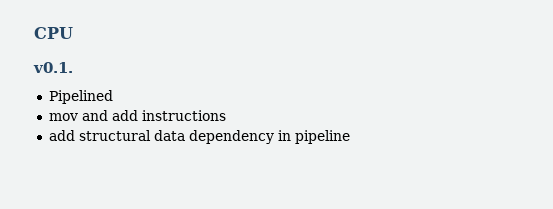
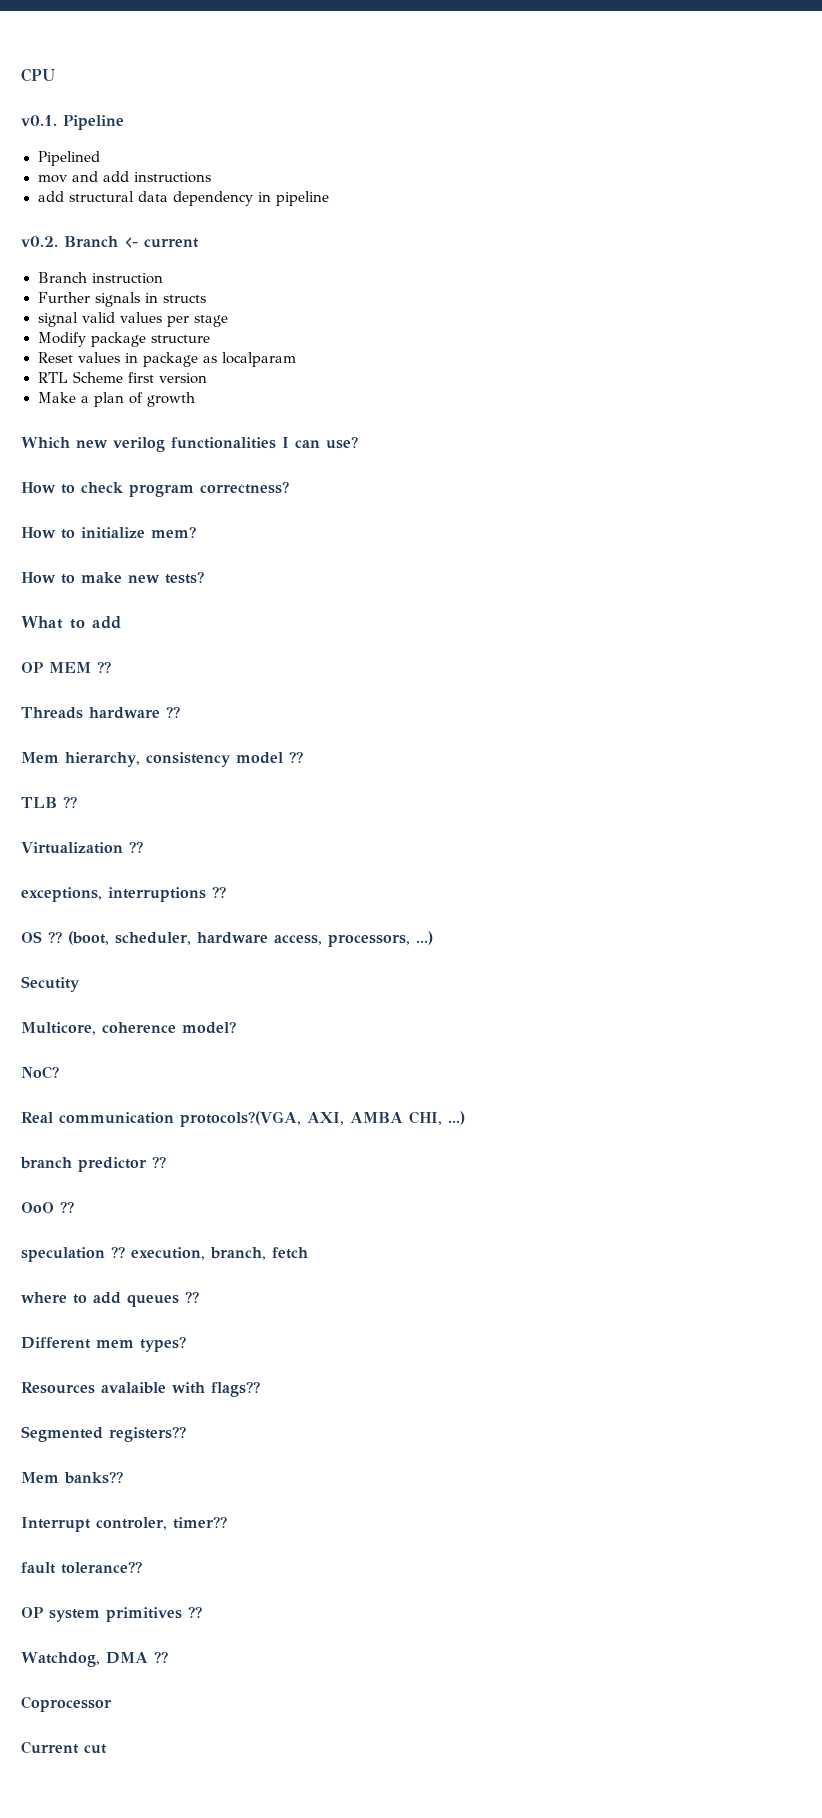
- v0.1.
+ v0.1. Pipeline
+ v0.2. Branch <- current
+ Branch instruction
+ Further signals in structs
+ signal valid values per stage
+ Modify package structure
+ Reset values in package as localparam
+ RTL Scheme first version
+ Make a plan of growth
+ Which new verilog functionalities I can use?
+ How to check program correctness?
+ How to initialize mem?
+ How to make new tests?
+ What to add
+ OP MEM ??
+ Threads hardware ??
+ Mem hierarchy, consistency model ??
+ TLB ??
+ Virtualization ??
+ exceptions, interruptions ??
+ OS ?? (boot, scheduler, hardware access, processors, ...)
+ Secutity
+ Multicore, coherence model?
+ NoC?
+ Real communication protocols?(VGA, AXI, AMBA CHI, ...)
+ branch predictor ??
+ OoO ??
+ speculation ?? execution, branch, fetch
+ where to add queues ??
+ Different mem types?
+ Resources avalaible with flags??
+ Segmented registers??
+ Mem banks??
+ Interrupt controler, timer??
+ fault tolerance??
+ OP system primitives ??
+ Watchdog, DMA ??
+ Coprocessor
+ Current cut

